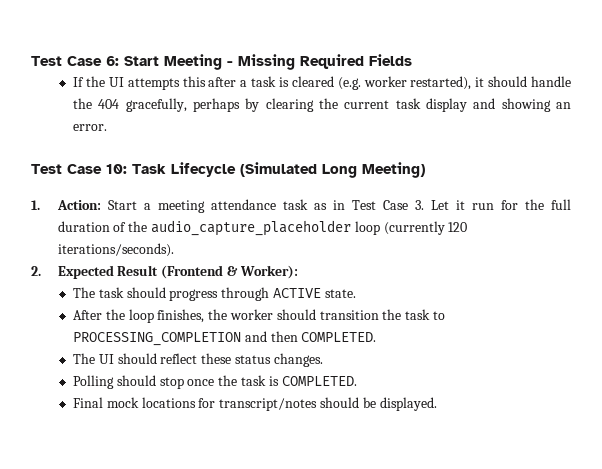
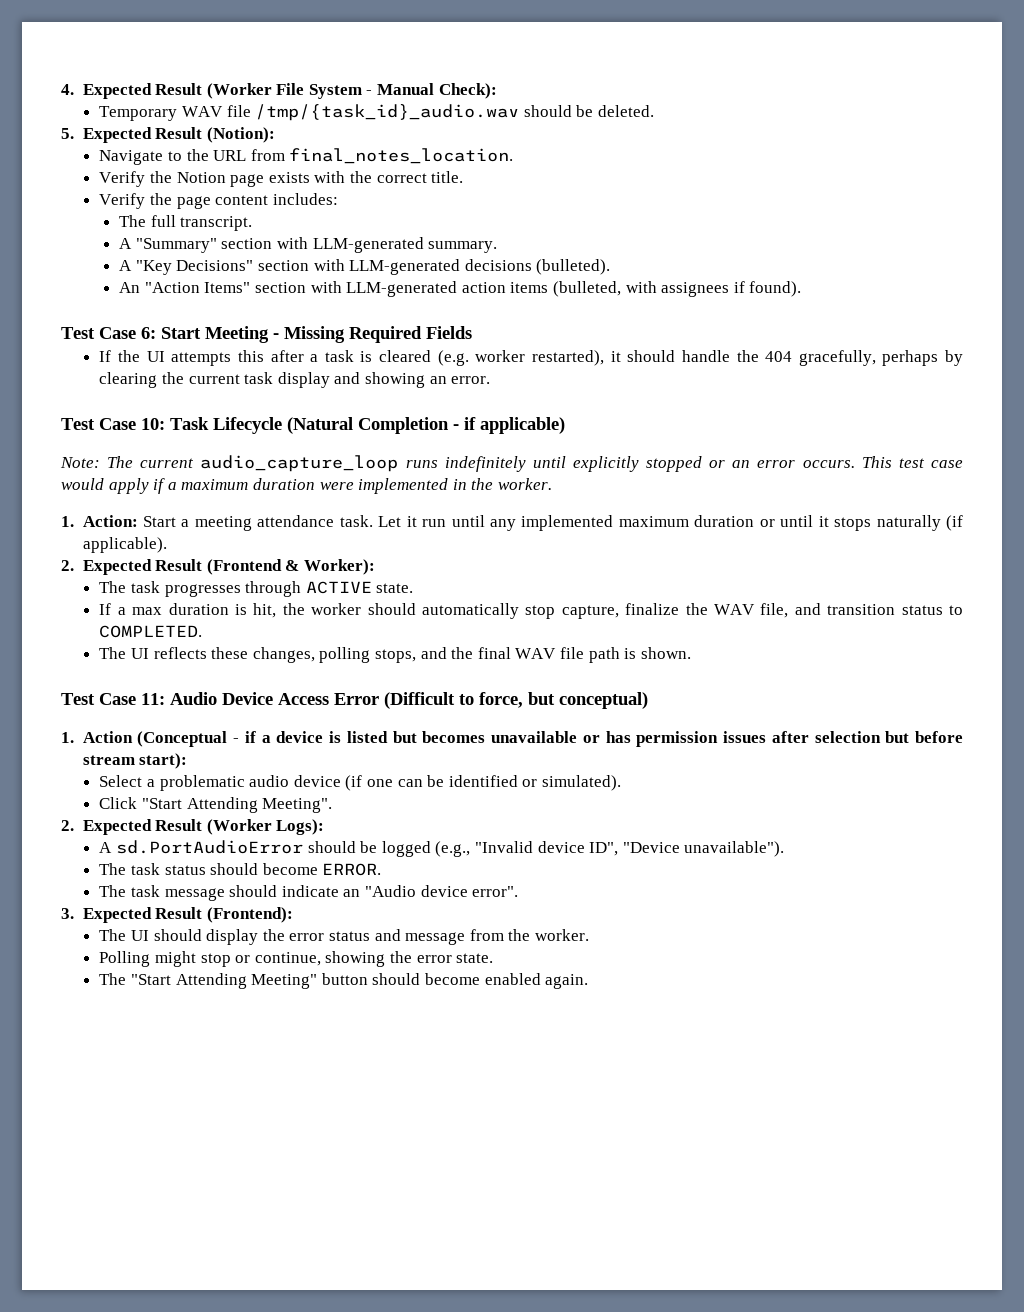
+ 4. Expected Result (Worker File System - Manual Check):
+ Temporary WAV file /tmp/{task_id}_audio.wav should be deleted.
+ 5. Expected Result (Notion):
+ Navigate to the URL from final_notes_location.
+ Verify the Notion page exists with the correct title.
+ Verify the page content includes:
+ The full transcript.
+ A "Summary" section with LLM-generated summary.
+ A "Key Decisions" section with LLM-generated decisions (bulleted).
+ An "Action Items" section with LLM-generated action items (bulleted, with assignees if found).
- Test Case 10: Task Lifecycle (Simulated Long Meeting)
+ Test Case 10: Task Lifecycle (Natural Completion - if applicable)
+ Note: The current audio_capture_loop runs indefinitely until explicitly stopped or an error occurs. This test case would apply if a maximum duration were implemented in the worker.
- 1. Action: Start a meeting attendance task as in Test Case 3. Let it run for the full duration of the audio_capture_placeholder loop (currently 120 iterations/seconds).
+ 1. Action: Start a meeting attendance task. Let it run until any implemented maximum duration or until it stops naturally (if applicable).
- The task should progress through ACTIVE state.
+ The task progresses through ACTIVE state.
- After the loop finishes, the worker should transition the task to PROCESSING_COMPLETION and then COMPLETED.
- The UI should reflect these status changes.
- Polling should stop once the task is COMPLETED.
- Final mock locations for transcript/notes should be displayed.
+ If a max duration is hit, the worker should automatically stop capture, finalize the WAV file, and transition status to COMPLETED.
+ The UI reflects these changes, polling stops, and the final WAV file path is shown.
+ Test Case 11: Audio Device Access Error (Difficult to force, but conceptual)
+ 1. Action (Conceptual - if a device is listed but becomes unavailable or has permission issues after selection but before stream start):
+ Select a problematic audio device (if one can be identified or simulated).
+ Click "Start Attending Meeting".
+ 2. Expected Result (Worker Logs):
+ A sd.PortAudioError should be logged (e.g., "Invalid device ID", "Device unavailable").
+ The task status should become ERROR.
+ The task message should indicate an "Audio device error".
+ 3. Expected Result (Frontend):
+ The UI should display the error status and message from the worker.
+ Polling might stop or continue, showing the error state.
+ The "Start Attending Meeting" button should become enabled again.

